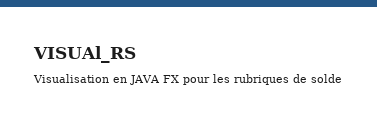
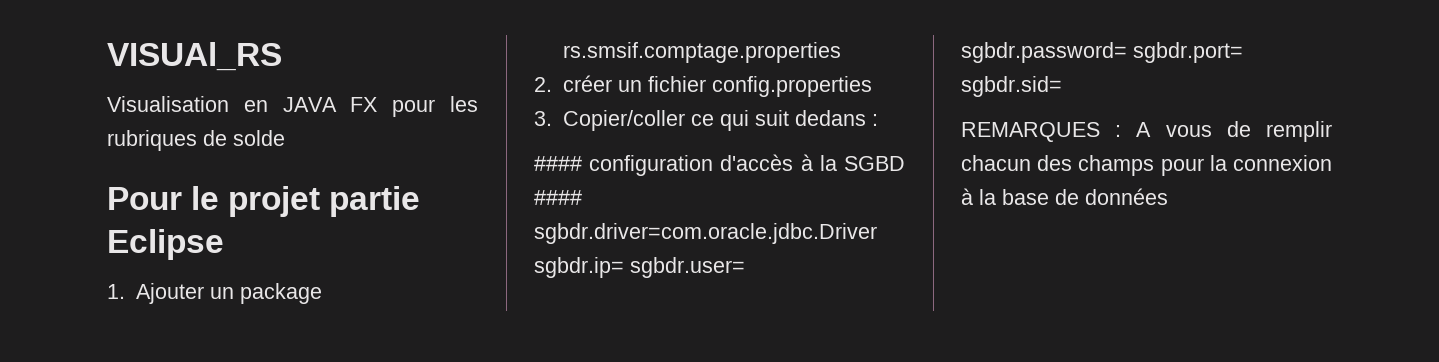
+ Pour le projet partie Eclipse
+ 1. Ajouter un package rs.smsif.comptage.properties
+ 2. créer un fichier config.properties
+ 3. Copier/coller ce qui suit dedans :
+ #### configuration d'accès à la SGBD #### sgbdr.driver=com.oracle.jdbc.Driver sgbdr.ip= sgbdr.user= sgbdr.password= sgbdr.port= sgbdr.sid=
+ REMARQUES : A vous de remplir chacun des champs pour la connexion à la base de données

